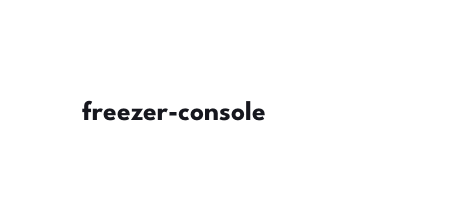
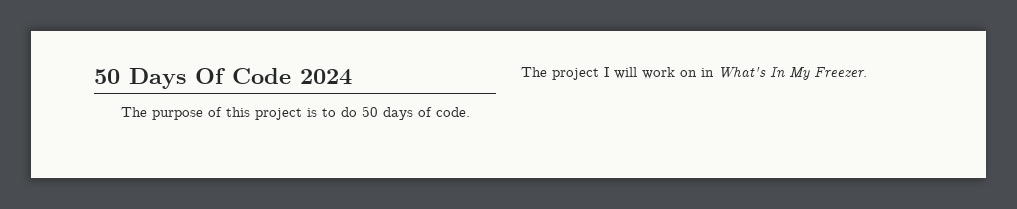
- freezer-console
+ 50 Days Of Code 2024
+ The purpose of this project is to do 50 days of code. The project I will work on in What's In My Freezer.

